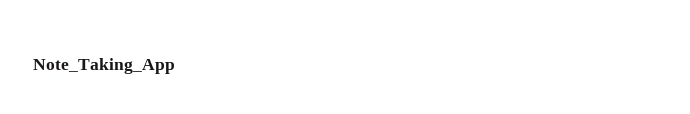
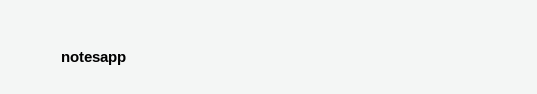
- Note_Taking_App
+ notesapp

